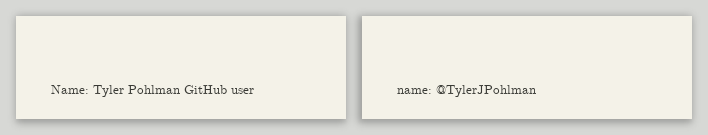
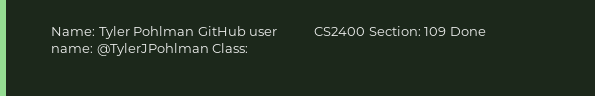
- Name: Tyler Pohlman GitHub user name: @TylerJPohlman
+ Name: Tyler Pohlman GitHub user name: @TylerJPohlman Class: CS2400 Section: 109 Done

